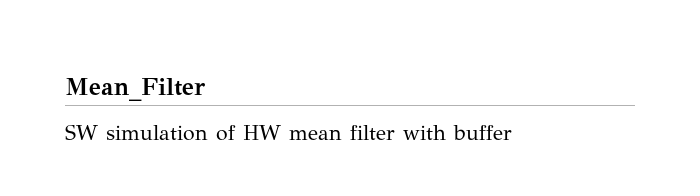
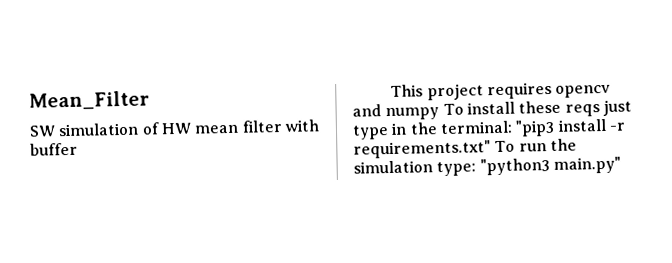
+ This project requires opencv and numpy To install these reqs just type in the terminal: "pip3 install -r requirements.txt" To run the simulation type: "python3 main.py"

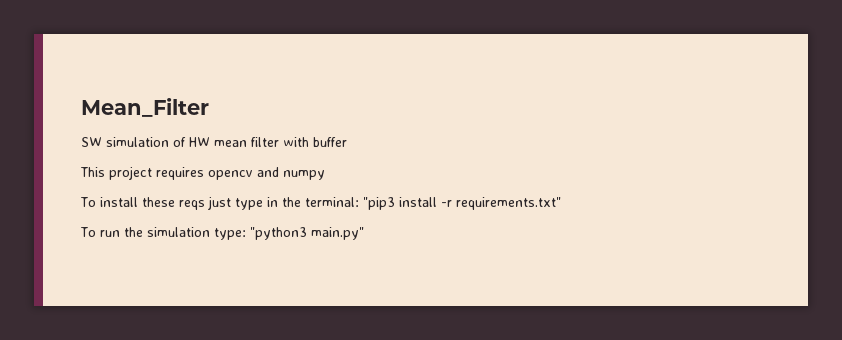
- This project requires opencv and numpy To install these reqs just type in the terminal: "pip3 install -r requirements.txt" To run the simulation type: "python3 main.py"
+ This project requires opencv and numpy
+ To install these reqs just type in the terminal: "pip3 install -r requirements.txt"
+ To run the simulation type: "python3 main.py"

